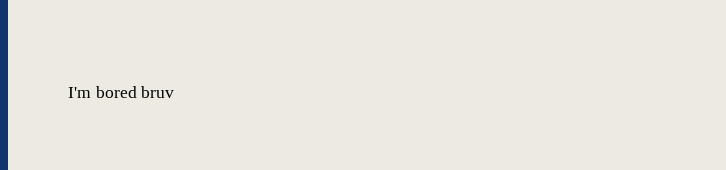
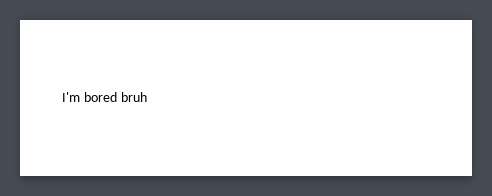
- I'm bored bruv
+ I'm bored bruh

